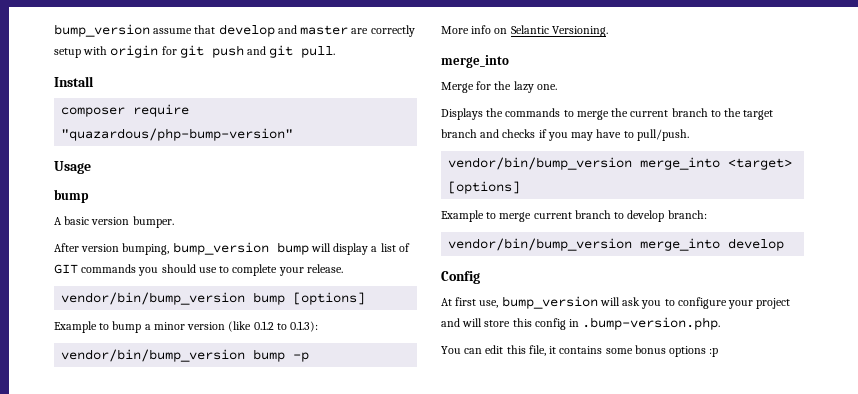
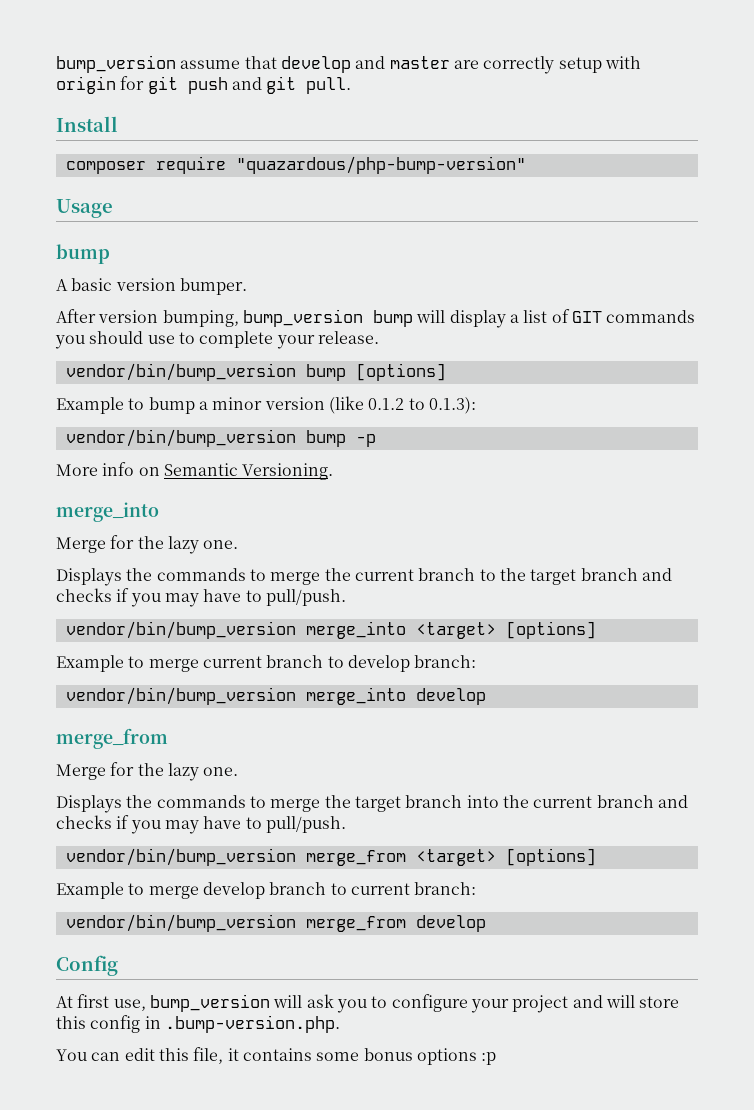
- More info on Selantic Versioning.
+ More info on Semantic Versioning.
  vendor/bin/bump_version merge_into develop
+ merge_from
+ Merge for the lazy one.
+ Displays the commands to merge the target branch into the current branch and checks if you may have to pull/push.
+ vendor/bin/bump_version merge_from <target> [options]
+ Example to merge develop branch to current branch:
+ vendor/bin/bump_version merge_from develop

